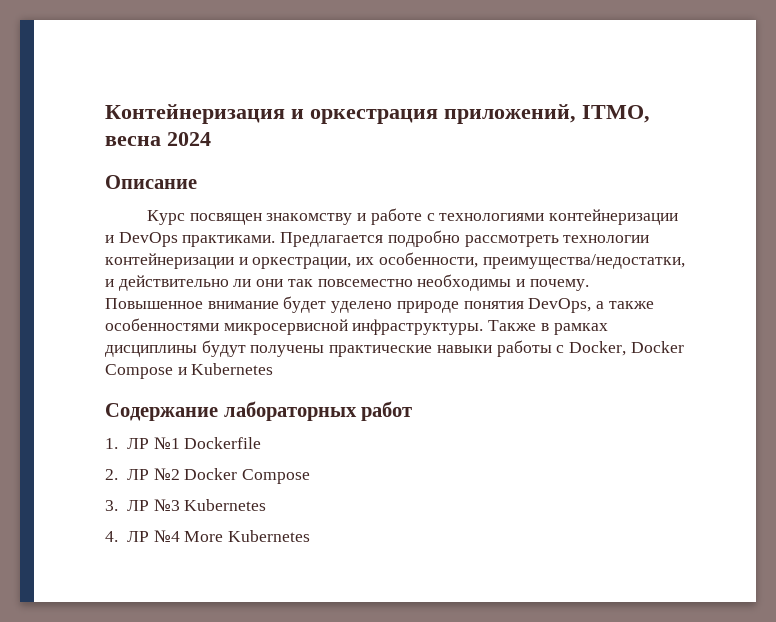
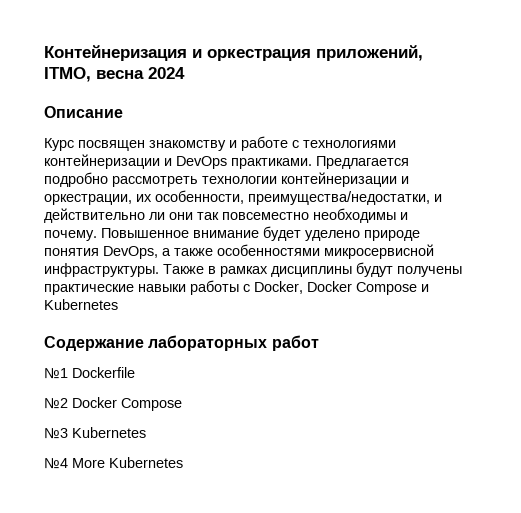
- 1. ЛР №1 Dockerfile
+ №1 Dockerfile
- 2. ЛР №2 Docker Compose
+ №2 Docker Compose
- 3. ЛР №3 Kubernetes
+ №3 Kubernetes
- 4. ЛР №4 More Kubernetes
+ №4 More Kubernetes

